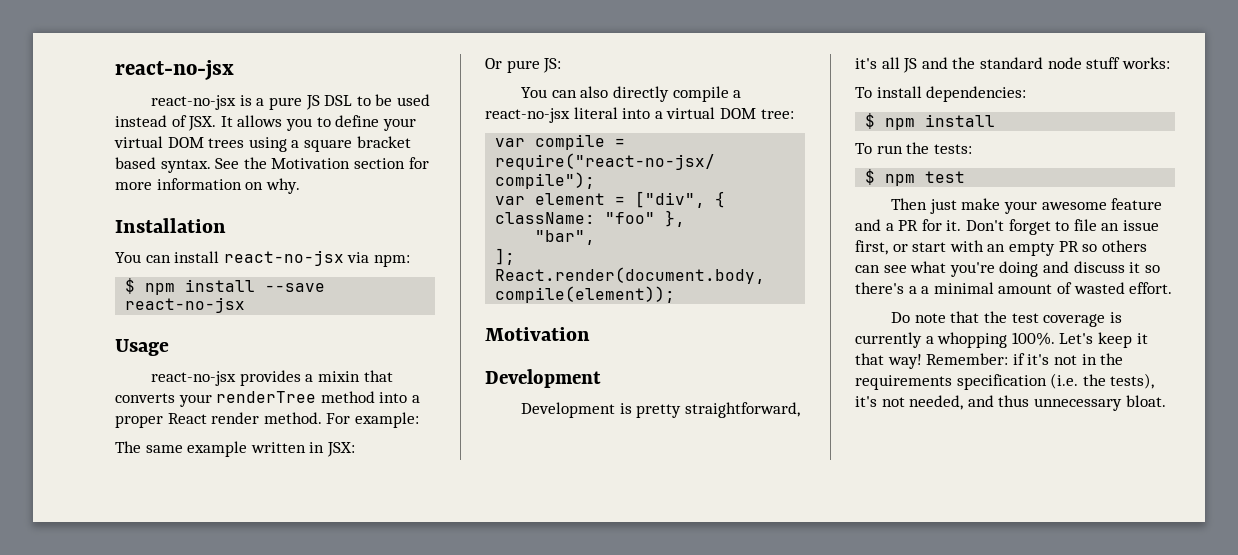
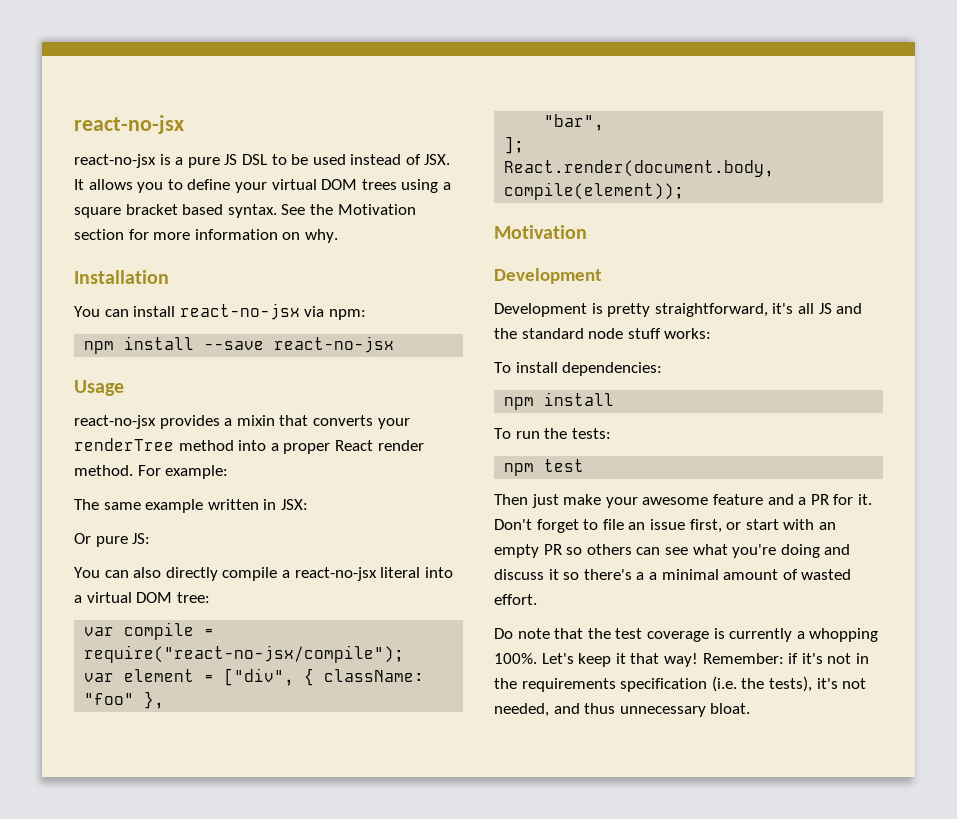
- $ npm install --save react-no-jsx
+ npm install --save react-no-jsx
  To install dependencies:
- $ npm install
+ npm install
- $ npm test
+ npm test

